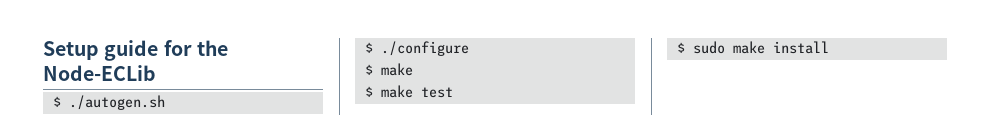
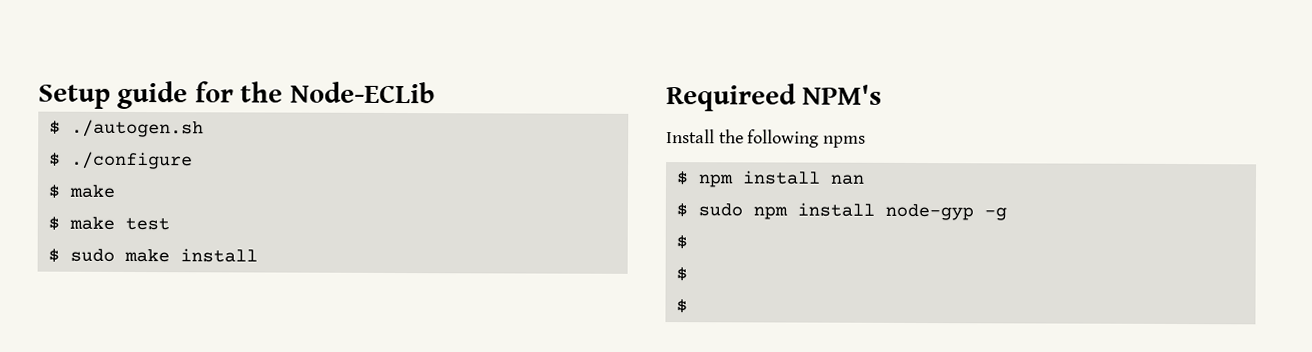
+ Requireed NPM's
+ Install the following npms
+ $ npm install nan
+ $ sudo npm install node-gyp -g
+ $
+ $
+ $

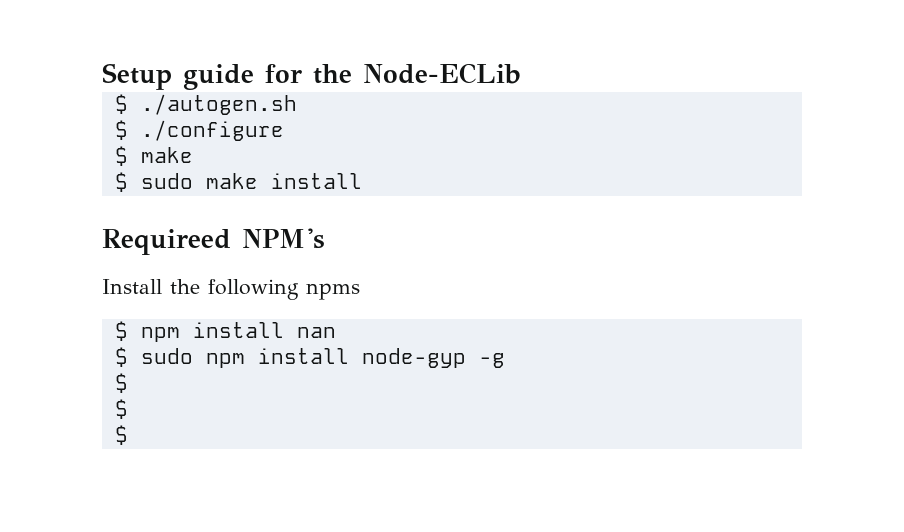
- $ make test

